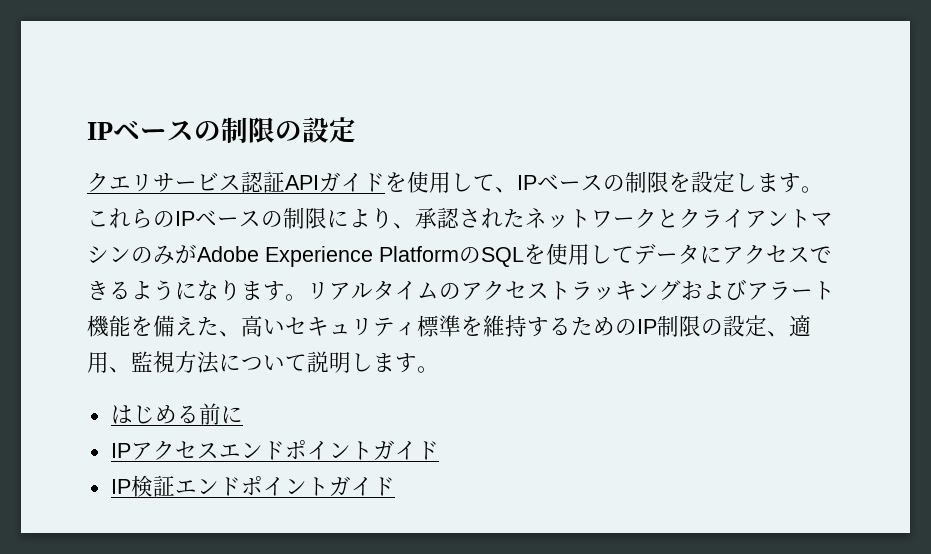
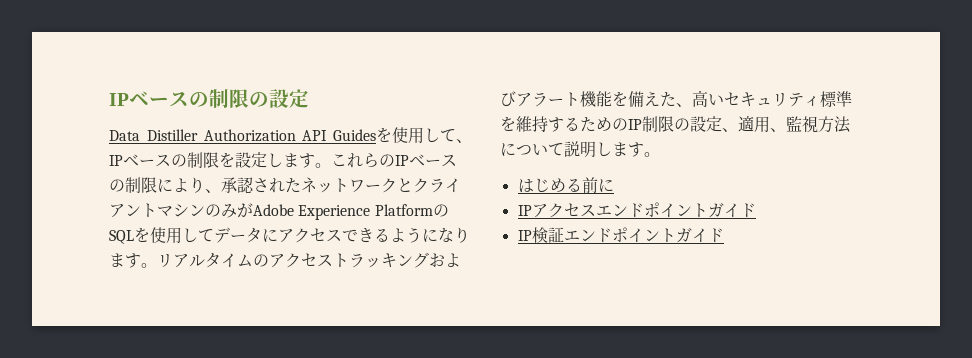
- クエリサービス認証APIガイドを使用して、IPベースの制限を設定します。
+ Data Distiller Authorization API Guidesを使用して、IPベースの制限を設定します。

